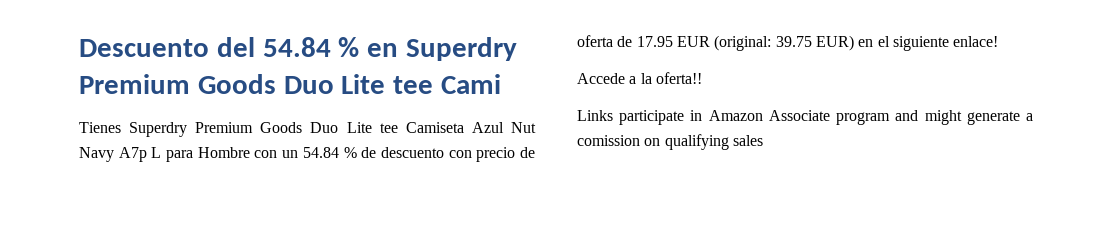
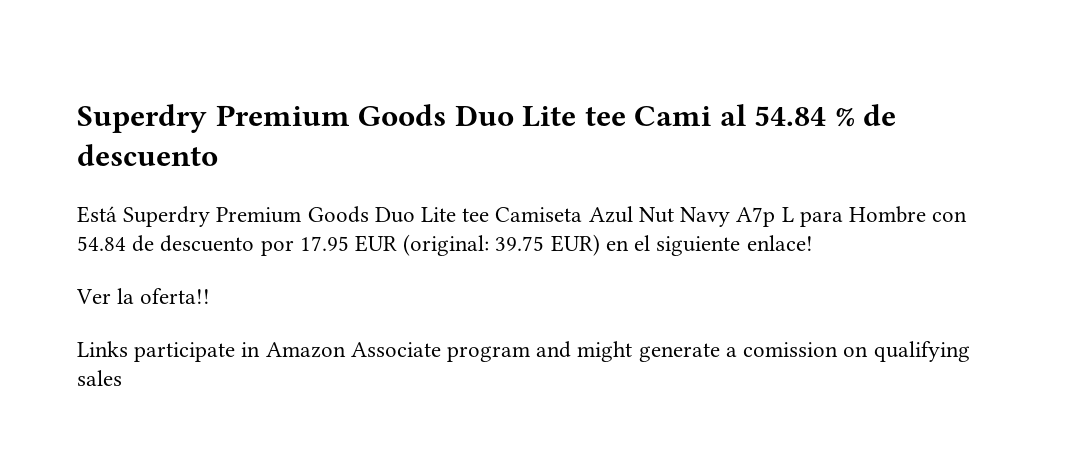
- Descuento del 54.84 % en Superdry Premium Goods Duo Lite tee Cami
- Tienes Superdry Premium Goods Duo Lite tee Camiseta Azul Nut Navy A7p L para Hombre con un 54.84 % de descuento con precio de oferta de 17.95 EUR (original: 39.75 EUR) en el siguiente enlace!
+ Superdry Premium Goods Duo Lite tee Cami al 54.84 % de descuento
+ Está Superdry Premium Goods Duo Lite tee Camiseta Azul Nut Navy A7p L para Hombre con 54.84 de descuento por 17.95 EUR (original: 39.75 EUR) en el siguiente enlace!
- Accede a la oferta!!
+ Ver la oferta!!

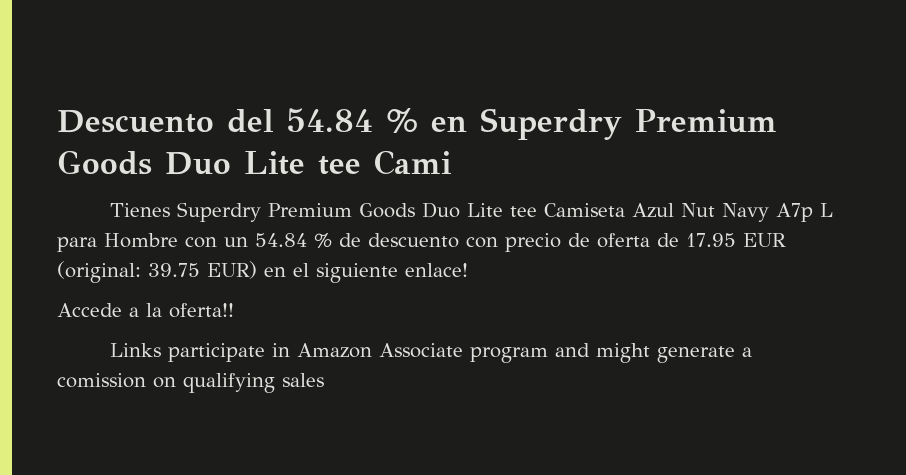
- Superdry Premium Goods Duo Lite tee Cami al 54.84 % de descuento
- Está Superdry Premium Goods Duo Lite tee Camiseta Azul Nut Navy A7p L para Hombre con 54.84 de descuento por 17.95 EUR (original: 39.75 EUR) en el siguiente enlace!
+ Descuento del 54.84 % en Superdry Premium Goods Duo Lite tee Cami
+ Tienes Superdry Premium Goods Duo Lite tee Camiseta Azul Nut Navy A7p L para Hombre con un 54.84 % de descuento con precio de oferta de 17.95 EUR (original: 39.75 EUR) en el siguiente enlace!
- Ver la oferta!!
+ Accede a la oferta!!

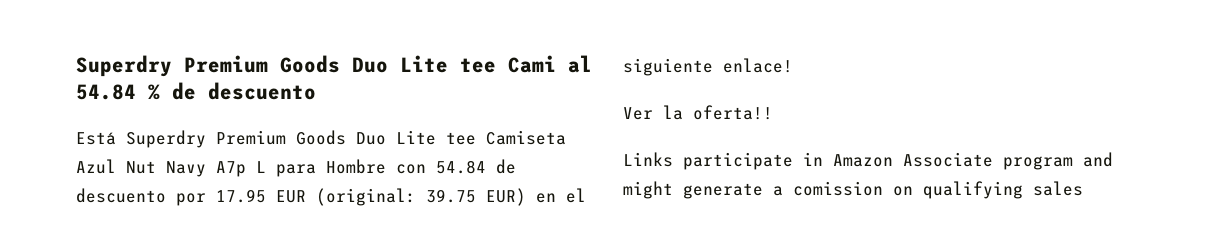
- Descuento del 54.84 % en Superdry Premium Goods Duo Lite tee Cami
- Tienes Superdry Premium Goods Duo Lite tee Camiseta Azul Nut Navy A7p L para Hombre con un 54.84 % de descuento con precio de oferta de 17.95 EUR (original: 39.75 EUR) en el siguiente enlace!
+ Superdry Premium Goods Duo Lite tee Cami al 54.84 % de descuento
+ Está Superdry Premium Goods Duo Lite tee Camiseta Azul Nut Navy A7p L para Hombre con 54.84 de descuento por 17.95 EUR (original: 39.75 EUR) en el siguiente enlace!
- Accede a la oferta!!
+ Ver la oferta!!

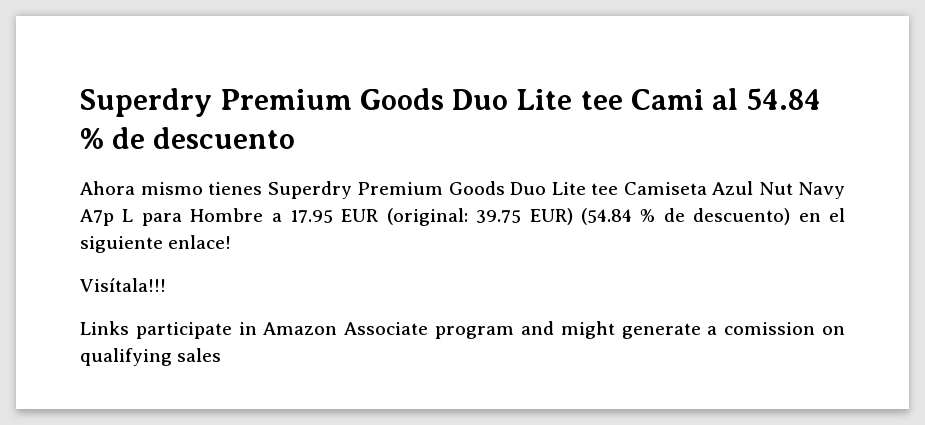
- Está Superdry Premium Goods Duo Lite tee Camiseta Azul Nut Navy A7p L para Hombre con 54.84 de descuento por 17.95 EUR (original: 39.75 EUR) en el siguiente enlace!
+ Ahora mismo tienes Superdry Premium Goods Duo Lite tee Camiseta Azul Nut Navy A7p L para Hombre a 17.95 EUR (original: 39.75 EUR) (54.84 % de descuento) en el siguiente enlace!
- Ver la oferta!!
+ Visítala!!!

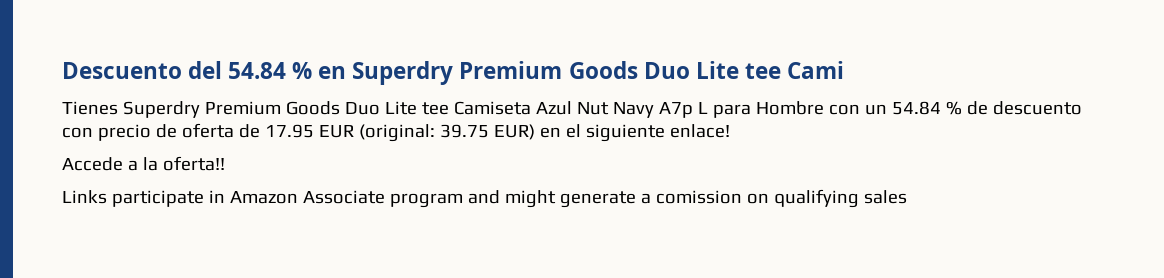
- Superdry Premium Goods Duo Lite tee Cami al 54.84 % de descuento
- Ahora mismo tienes Superdry Premium Goods Duo Lite tee Camiseta Azul Nut Navy A7p L para Hombre a 17.95 EUR (original: 39.75 EUR) (54.84 % de descuento) en el siguiente enlace!
+ Descuento del 54.84 % en Superdry Premium Goods Duo Lite tee Cami
+ Tienes Superdry Premium Goods Duo Lite tee Camiseta Azul Nut Navy A7p L para Hombre con un 54.84 % de descuento con precio de oferta de 17.95 EUR (original: 39.75 EUR) en el siguiente enlace!
- Visítala!!!
+ Accede a la oferta!!

